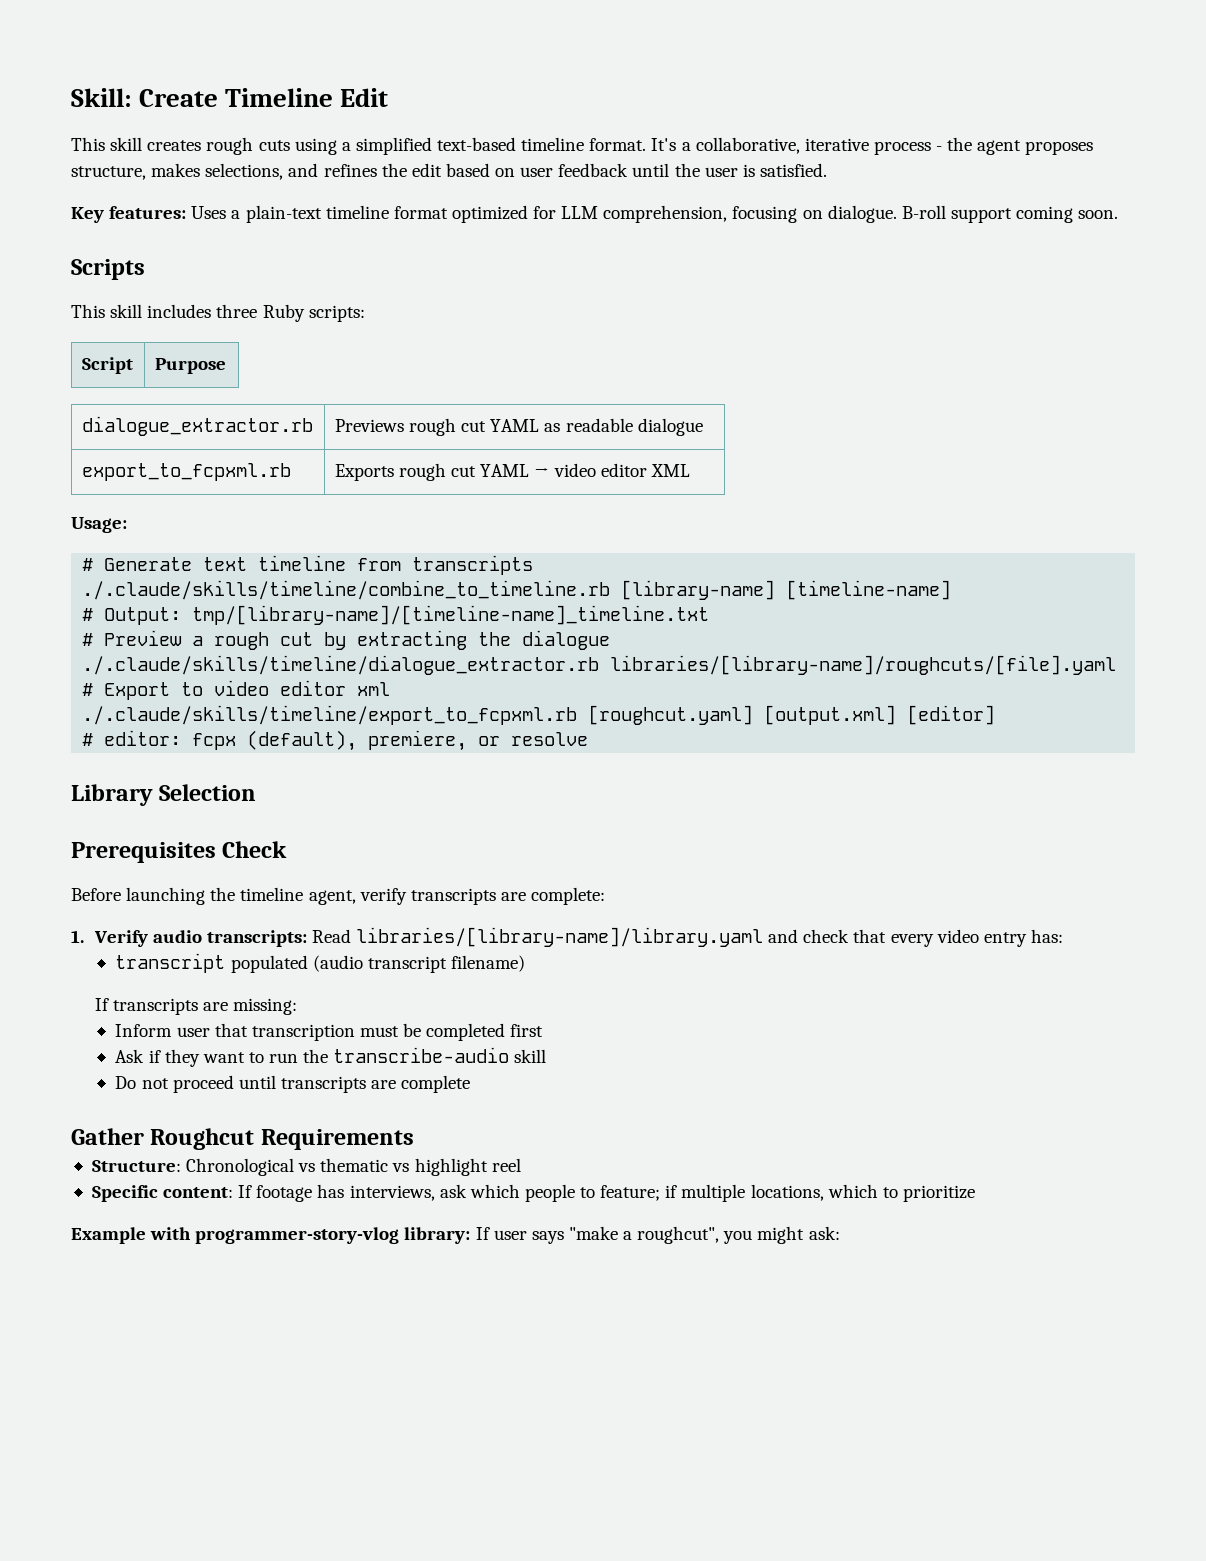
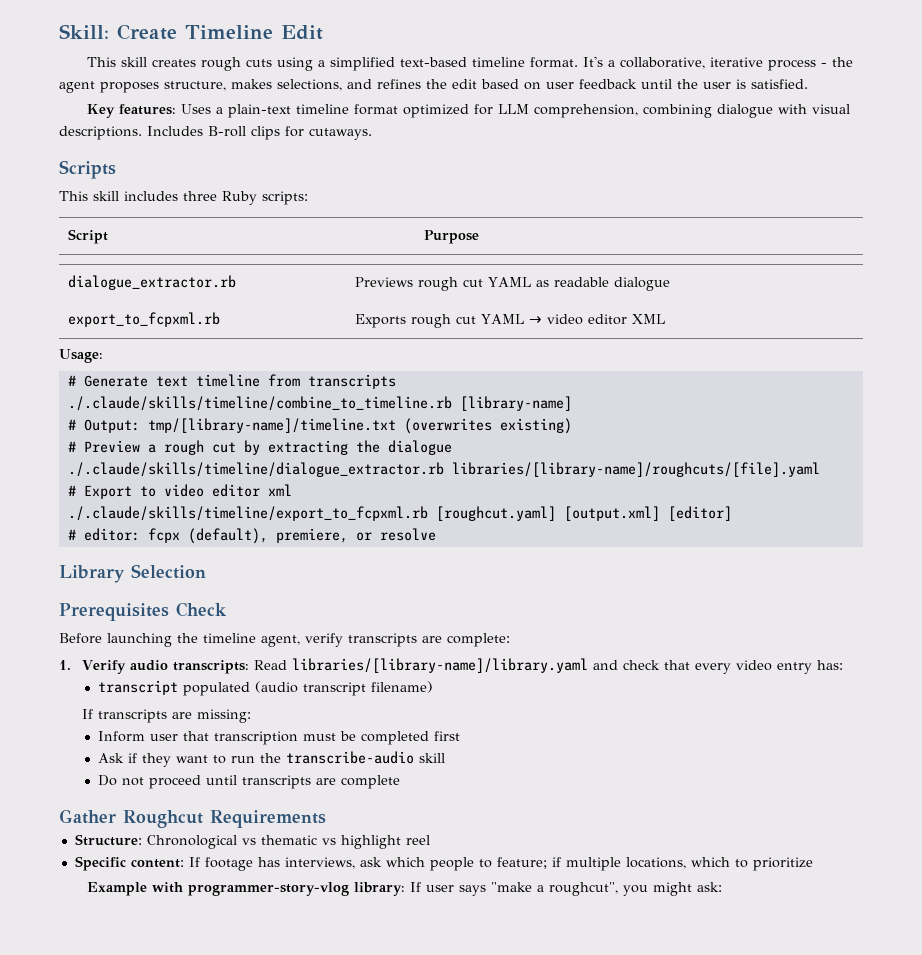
- Key features: Uses a plain-text timeline format optimized for LLM comprehension, focusing on dialogue. B-roll support coming soon.
+ Key features: Uses a plain-text timeline format optimized for LLM comprehension, combining dialogue with visual descriptions. Includes B-roll clips for cutaways.
- ./.claude/skills/timeline/combine_to_timeline.rb [library-name] [timeline-name]
+ ./.claude/skills/timeline/combine_to_timeline.rb [library-name]
- # Output: tmp/[library-name]/[timeline-name]_timeline.txt
+ # Output: tmp/[library-name]/timeline.txt (overwrites existing)

